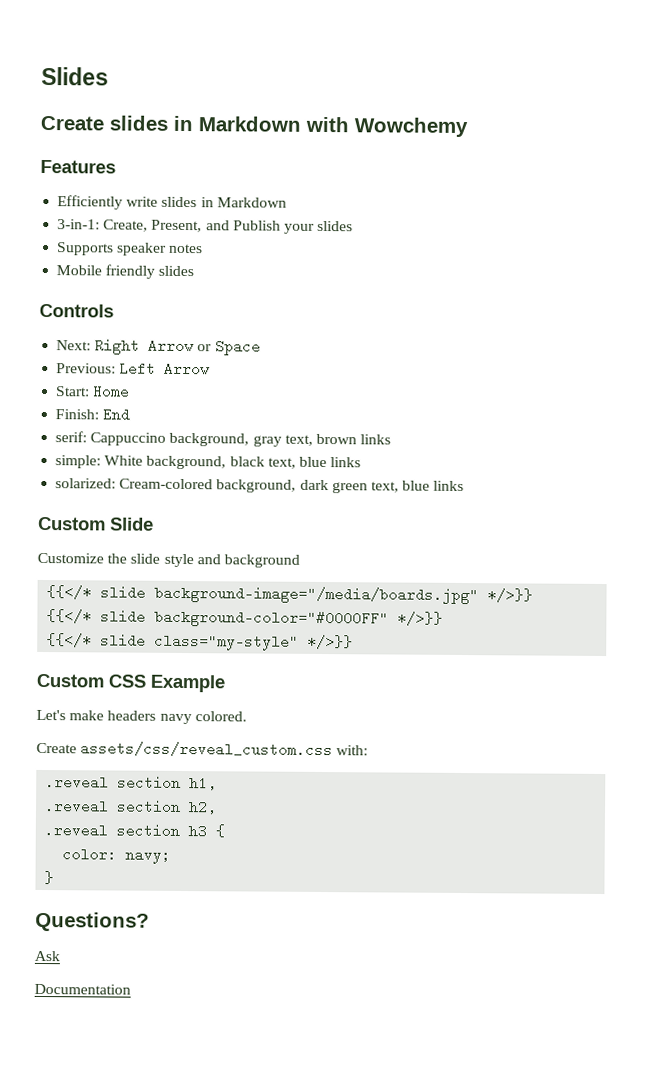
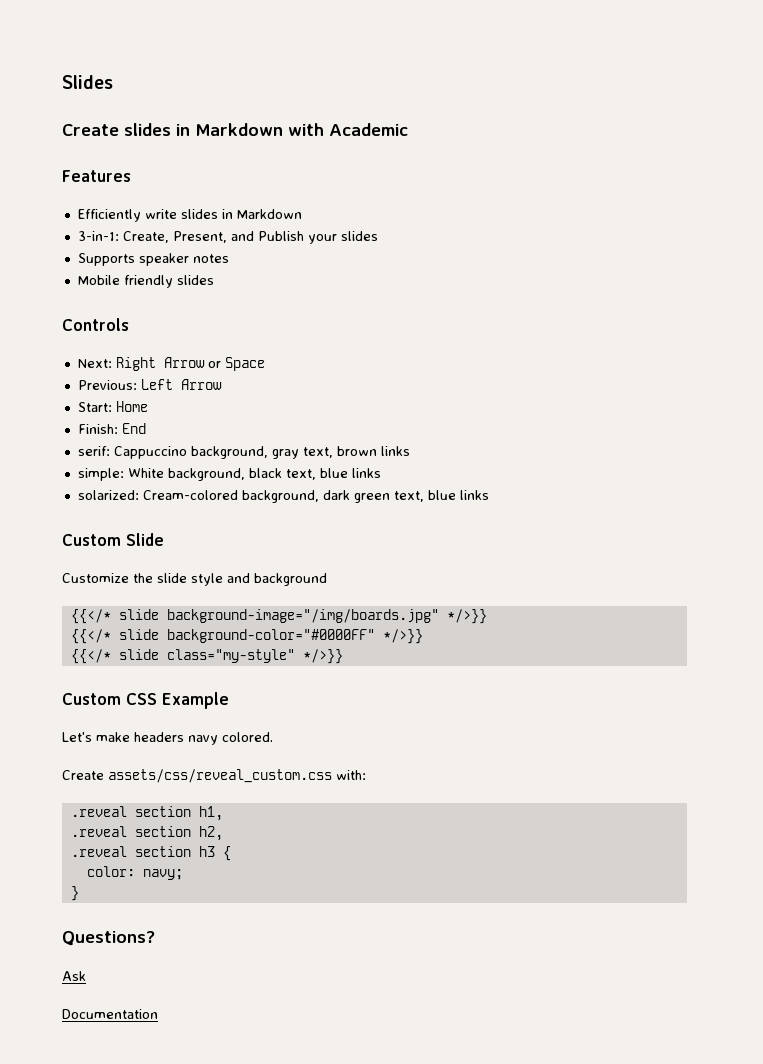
- Create slides in Markdown with Wowchemy
+ Create slides in Markdown with Academic
- {{</* slide background-image="/media/boards.jpg" */>}}
+ {{</* slide background-image="/img/boards.jpg" */>}}

